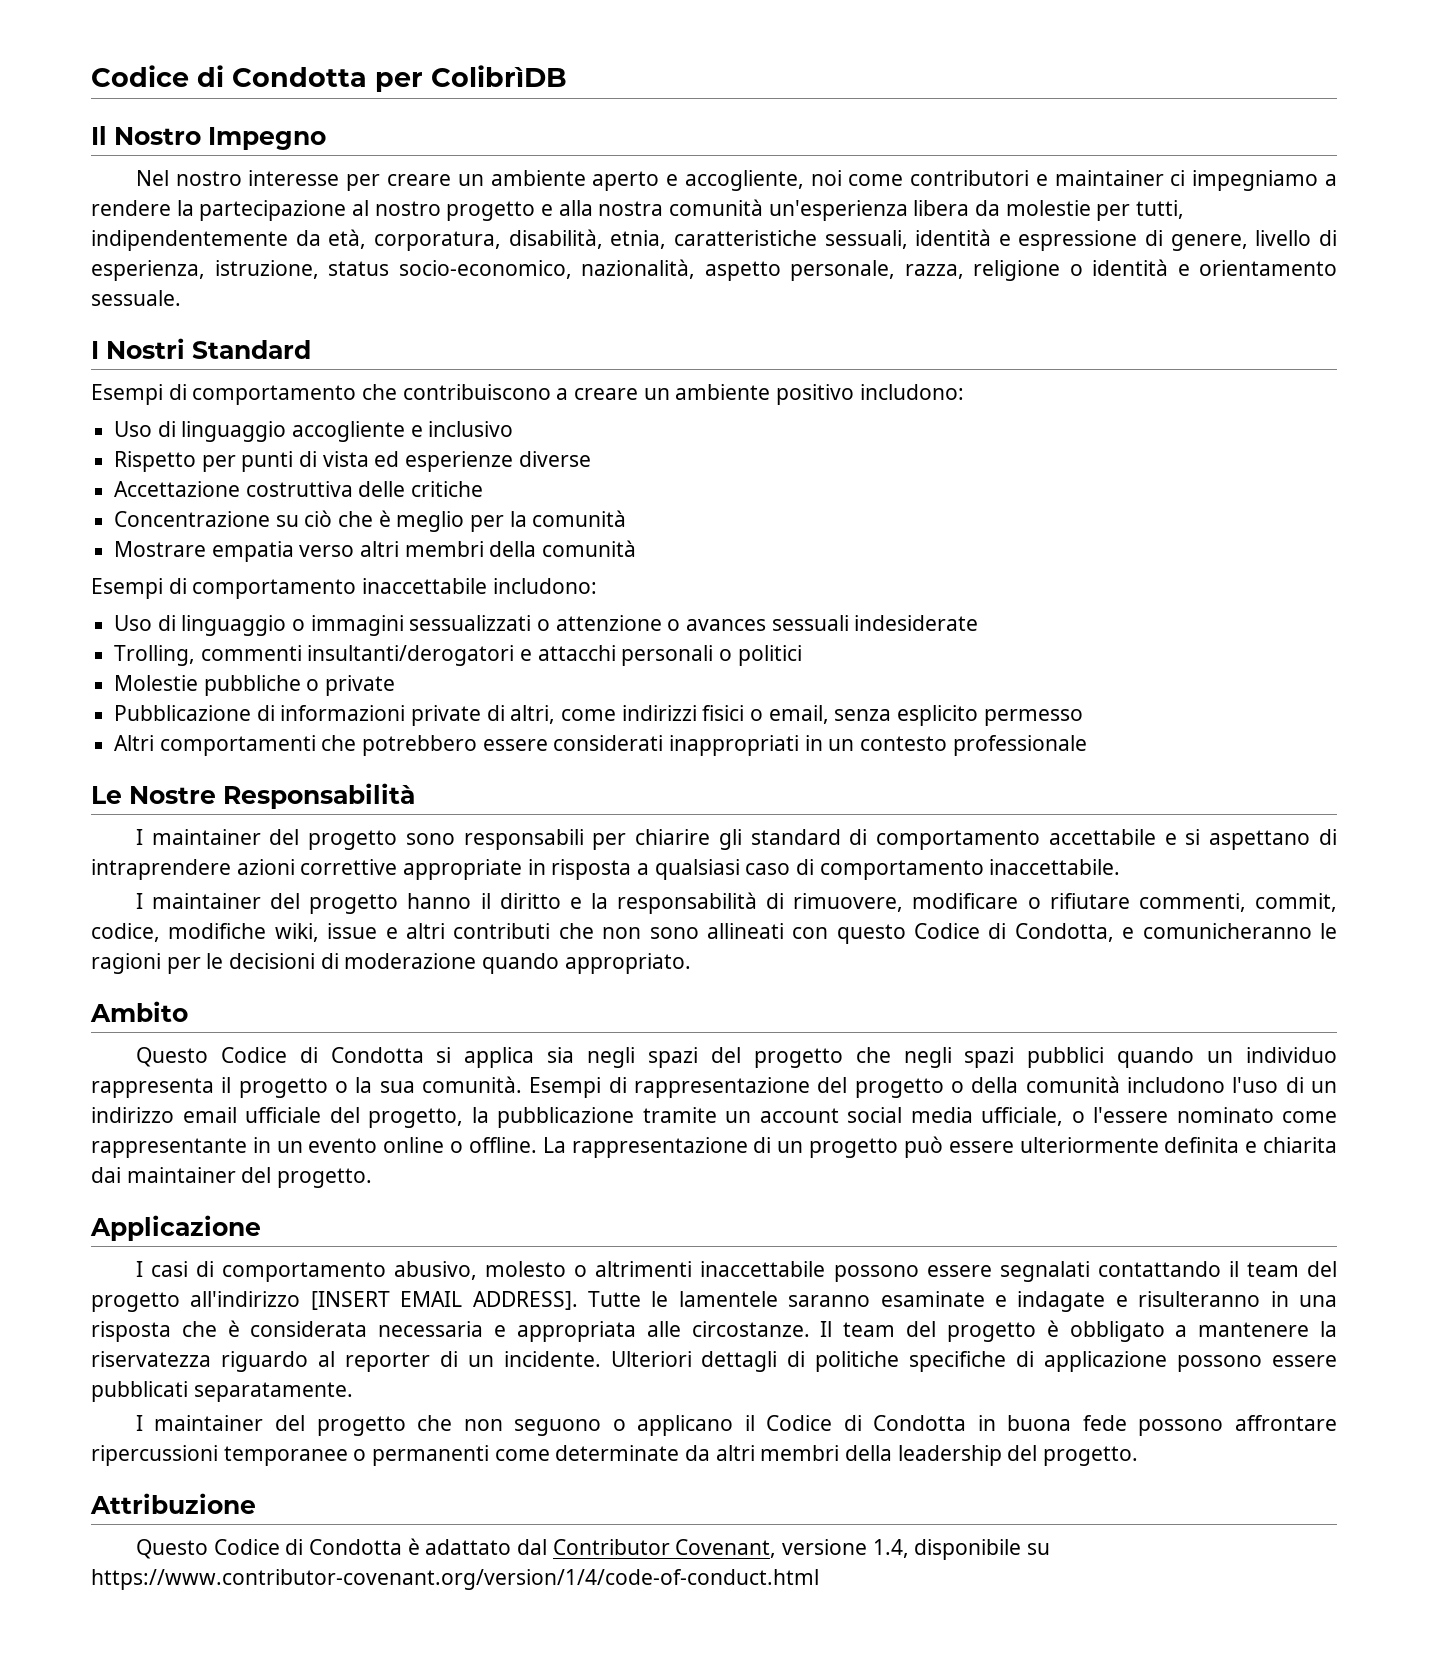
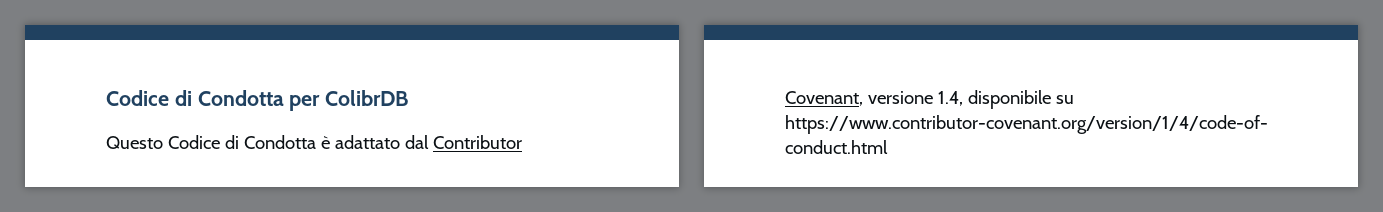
- Codice di Condotta per ColibrìDB
- Il Nostro Impegno
- Nel nostro interesse per creare un ambiente aperto e accogliente, noi come contributori e maintainer ci impegniamo a rendere la partecipazione al nostro progetto e alla nostra comunità un'esperienza libera da molestie per tutti, indipendentemente da età, corporatura, disabilità, etnia, caratteristiche sessuali, identità e espressione di genere, livello di esperienza, istruzione, status socio-economico, nazionalità, aspetto personale, razza, religione o identità e orientamento sessuale.
- I Nostri Standard
- Esempi di comportamento che contribuiscono a creare un ambiente positivo includono:
- Uso di linguaggio accogliente e inclusivo
- Rispetto per punti di vista ed esperienze diverse
- Accettazione costruttiva delle critiche
- Concentrazione su ciò che è meglio per la comunità
- Mostrare empatia verso altri membri della comunità
- Esempi di comportamento inaccettabile includono:
- Uso di linguaggio o immagini sessualizzati o attenzione o avances sessuali indesiderate
- Trolling, commenti insultanti/derogatori e attacchi personali o politici
- Molestie pubbliche o private
- Pubblicazione di informazioni private di altri, come indirizzi fisici o email, senza esplicito permesso
- Altri comportamenti che potrebbero essere considerati inappropriati in un contesto professionale
- Le Nostre Responsabilità
- I maintainer del progetto sono responsabili per chiarire gli standard di comportamento accettabile e si aspettano di intraprendere azioni correttive appropriate in risposta a qualsiasi caso di comportamento inaccettabile.
- I maintainer del progetto hanno il diritto e la responsabilità di rimuovere, modificare o rifiutare commenti, commit, codice, modifiche wiki, issue e altri contributi che non sono allineati con questo Codice di Condotta, e comunicheranno le ragioni per le decisioni di moderazione quando appropriato.
- Ambito
- Questo Codice di Condotta si applica sia negli spazi del progetto che negli spazi pubblici quando un individuo rappresenta il progetto o la sua comunità. Esempi di rappresentazione del progetto o della comunità includono l'uso di un indirizzo email ufficiale del progetto, la pubblicazione tramite un account social media ufficiale, o l'essere nominato come rappresentante in un evento online o offline. La rappresentazione di un progetto può essere ulteriormente definita e chiarita dai maintainer del progetto.
- Applicazione
- I casi di comportamento abusivo, molesto o altrimenti inaccettabile possono essere segnalati contattando il team del progetto all'indirizzo [INSERT EMAIL ADDRESS]. Tutte le lamentele saranno esaminate e indagate e risulteranno in una risposta che è considerata necessaria e appropriata alle circostanze. Il team del progetto è obbligato a mantenere la riservatezza riguardo al reporter di un incidente. Ulteriori dettagli di politiche specifiche di applicazione possono essere pubblicati separatamente.
- I maintainer del progetto che non seguono o applicano il Codice di Condotta in buona fede possono affrontare ripercussioni temporanee o permanenti come determinate da altri membri della leadership del progetto.
- Attribuzione
+ Codice di Condotta per ColibrDB

